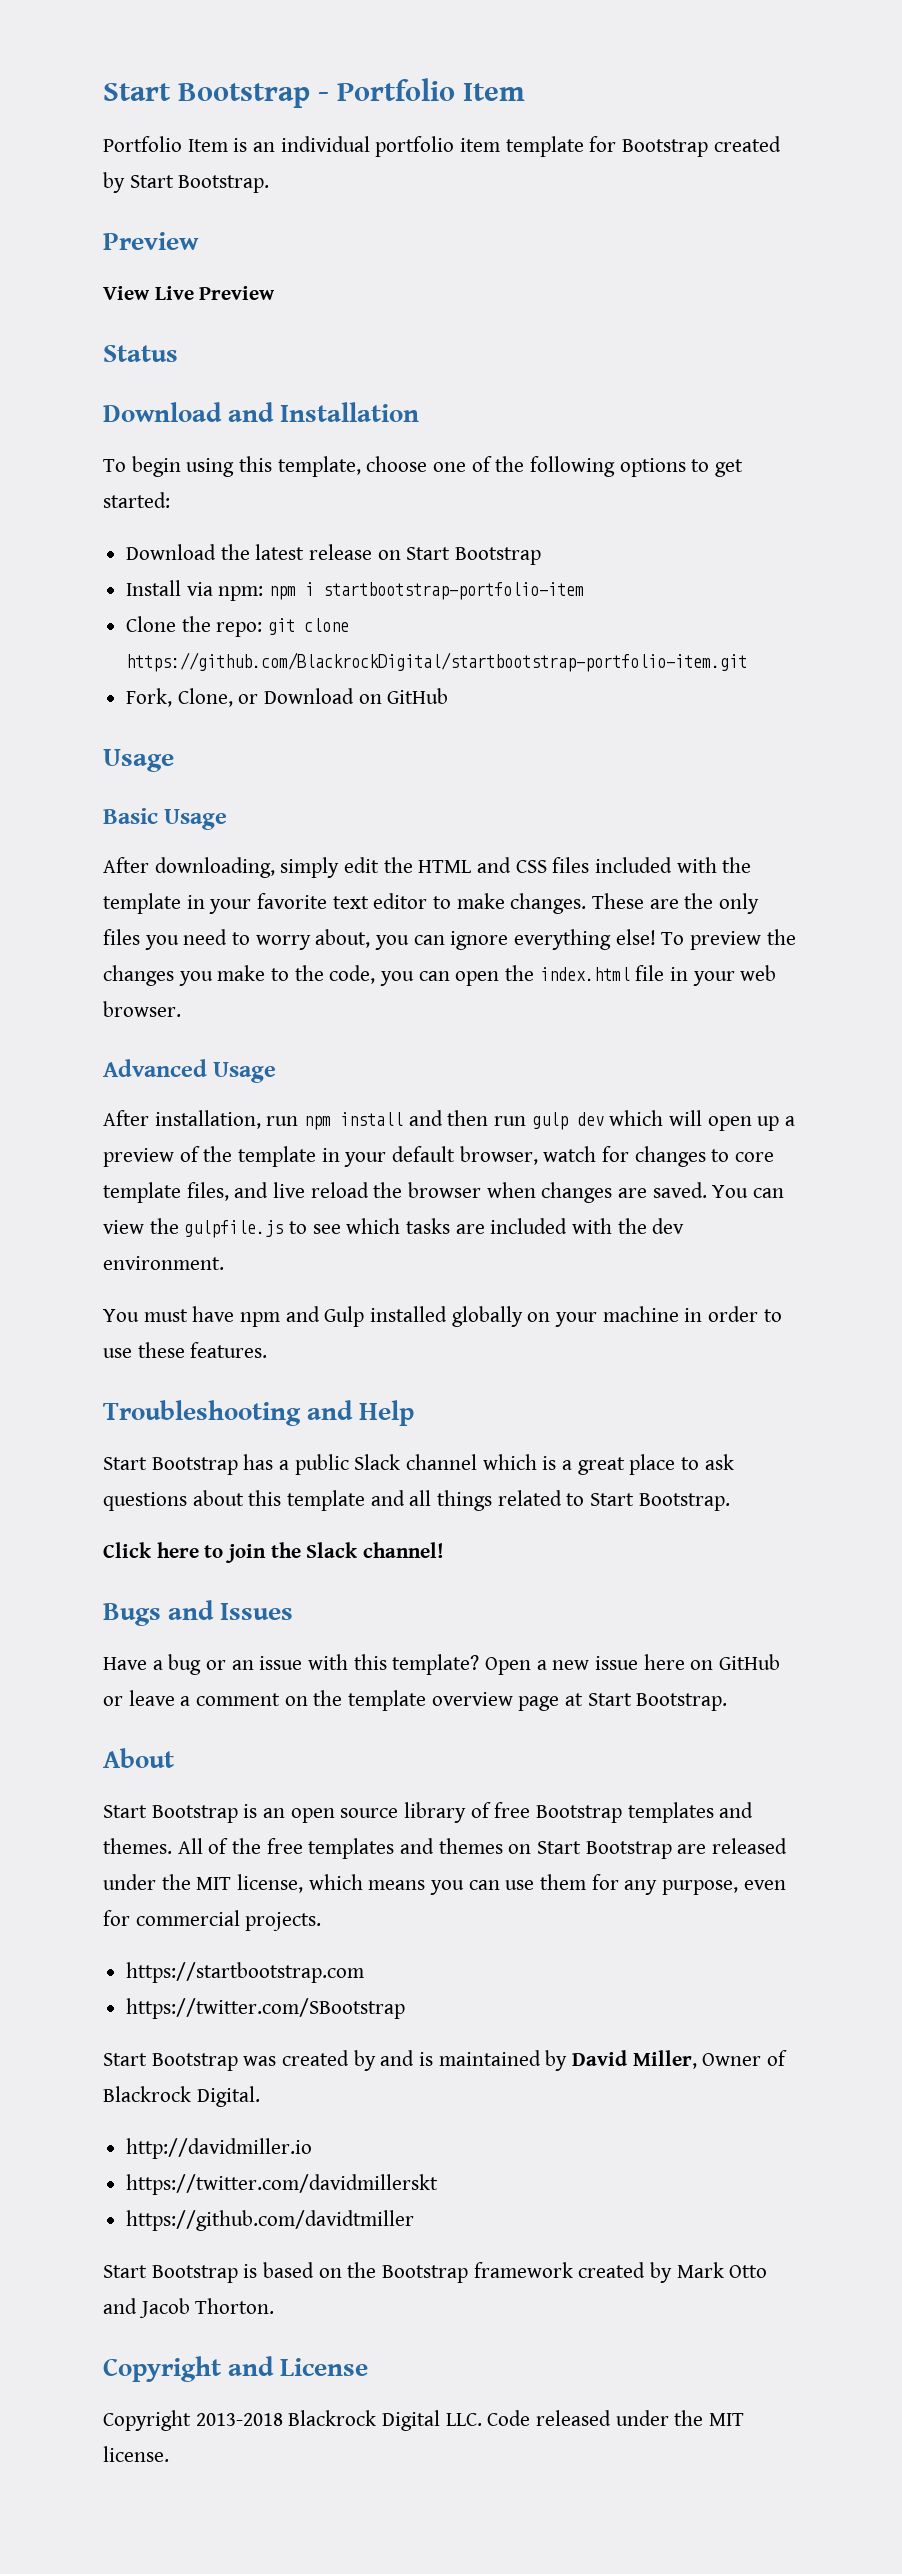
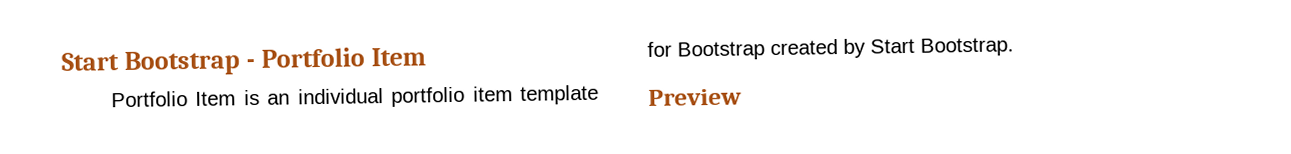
- View Live Preview
- Status
- Download and Installation
- To begin using this template, choose one of the following options to get started:
- Download the latest release on Start Bootstrap
- Install via npm: npm i startbootstrap-portfolio-item
- Clone the repo: git clone https://github.com/BlackrockDigital/startbootstrap-portfolio-item.git
- Fork, Clone, or Download on GitHub
- Usage
- Basic Usage
- After downloading, simply edit the HTML and CSS files included with the template in your favorite text editor to make changes. These are the only files you need to worry about, you can ignore everything else! To preview the changes you make to the code, you can open the index.html file in your web browser.
- Advanced Usage
- After installation, run npm install and then run gulp dev which will open up a preview of the template in your default browser, watch for changes to core template files, and live reload the browser when changes are saved. You can view the gulpfile.js to see which tasks are included with the dev environment.
- You must have npm and Gulp installed globally on your machine in order to use these features.
- Troubleshooting and Help
- Start Bootstrap has a public Slack channel which is a great place to ask questions about this template and all things related to Start Bootstrap.
- Click here to join the Slack channel!
- Bugs and Issues
- Have a bug or an issue with this template? Open a new issue here on GitHub or leave a comment on the template overview page at Start Bootstrap.
- About
- Start Bootstrap is an open source library of free Bootstrap templates and themes. All of the free templates and themes on Start Bootstrap are released under the MIT license, which means you can use them for any purpose, even for commercial projects.
- https://startbootstrap.com
- https://twitter.com/SBootstrap
- Start Bootstrap was created by and is maintained by David Miller, Owner of Blackrock Digital.
- http://davidmiller.io
- https://twitter.com/davidmillerskt
- https://github.com/davidtmiller
- Start Bootstrap is based on the Bootstrap framework created by Mark Otto and Jacob Thorton.
- Copyright and License
- Copyright 2013-2018 Blackrock Digital LLC. Code released under the MIT license.

